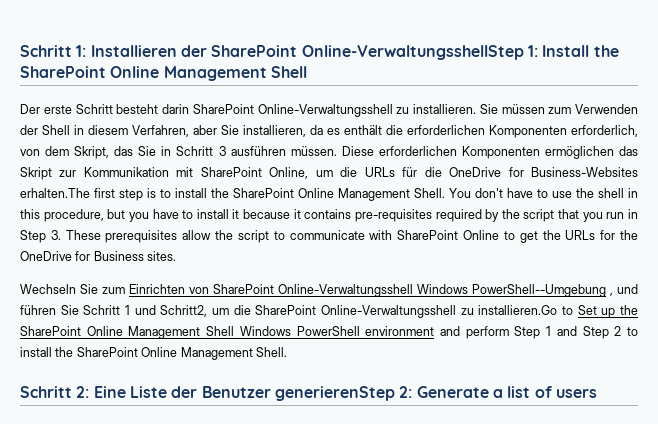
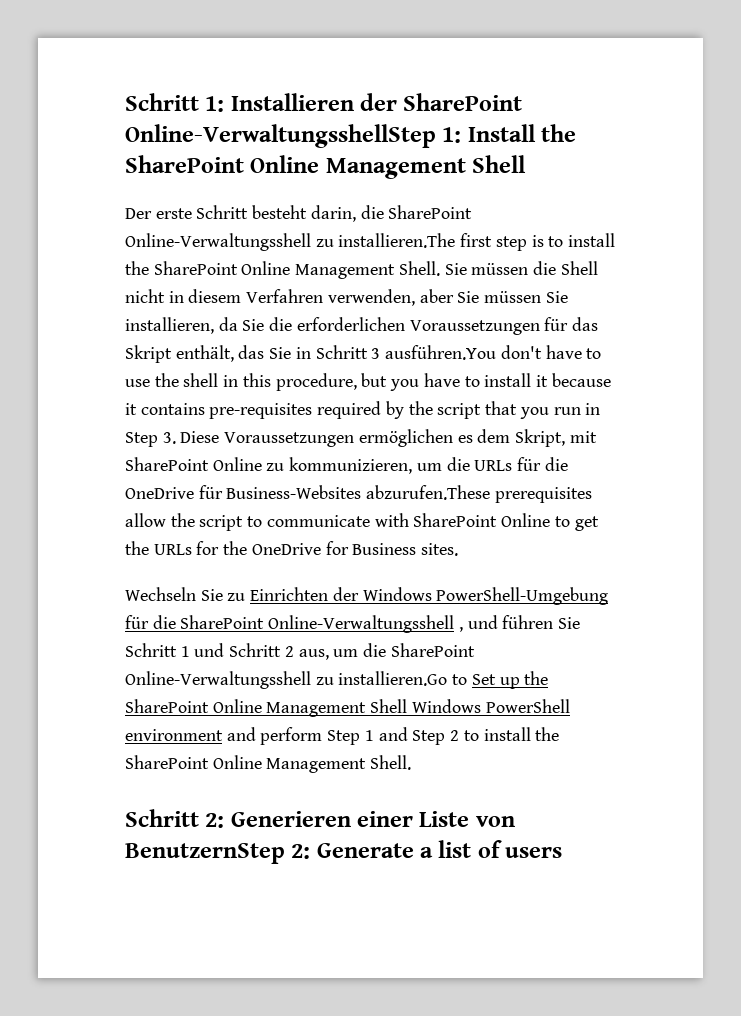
- Der erste Schritt besteht darin SharePoint Online-Verwaltungsshell zu installieren. Sie müssen zum Verwenden der Shell in diesem Verfahren, aber Sie installieren, da es enthält die erforderlichen Komponenten erforderlich, von dem Skript, das Sie in Schritt 3 ausführen müssen. Diese erforderlichen Komponenten ermöglichen das Skript zur Kommunikation mit SharePoint Online, um die URLs für die OneDrive for Business-Websites erhalten.The first step is to install the SharePoint Online Management Shell.
+ Der erste Schritt besteht darin, die SharePoint Online-Verwaltungsshell zu installieren.The first step is to install the SharePoint Online Management Shell.
- You don't have to use the shell in this procedure, but you have to install it because it contains pre-requisites required by the script that you run in Step 3. These prerequisites allow the script to communicate with SharePoint Online to get the URLs for the OneDrive for Business sites.
+ Sie müssen die Shell nicht in diesem Verfahren verwenden, aber Sie müssen Sie installieren, da Sie die erforderlichen Voraussetzungen für das Skript enthält, das Sie in Schritt 3 ausführen.You don't have to use the shell in this procedure, but you have to install it because it contains pre-requisites required by the script that you run in Step 3. Diese Voraussetzungen ermöglichen es dem Skript, mit SharePoint Online zu kommunizieren, um die URLs für die OneDrive für Business-Websites abzurufen.These prerequisites allow the script to communicate with SharePoint Online to get the URLs for the OneDrive for Business sites.
- Wechseln Sie zum Einrichten von SharePoint Online-Verwaltungsshell Windows PowerShell--Umgebung , und führen Sie Schritt 1 und Schritt2, um die SharePoint Online-Verwaltungsshell zu installieren.Go to Set up the SharePoint Online Management Shell Windows PowerShell environment and perform Step 1 and Step 2 to install the SharePoint Online Management Shell.
+ Wechseln Sie zu Einrichten der Windows PowerShell-Umgebung für die SharePoint Online-Verwaltungsshell , und führen Sie Schritt 1 und Schritt 2 aus, um die SharePoint Online-Verwaltungsshell zu installieren.Go to Set up the SharePoint Online Management Shell Windows PowerShell environment and perform Step 1 and Step 2 to install the SharePoint Online Management Shell.
- Schritt 2: Eine Liste der Benutzer generierenStep 2: Generate a list of users
+ Schritt 2: Generieren einer Liste von BenutzernStep 2: Generate a list of users

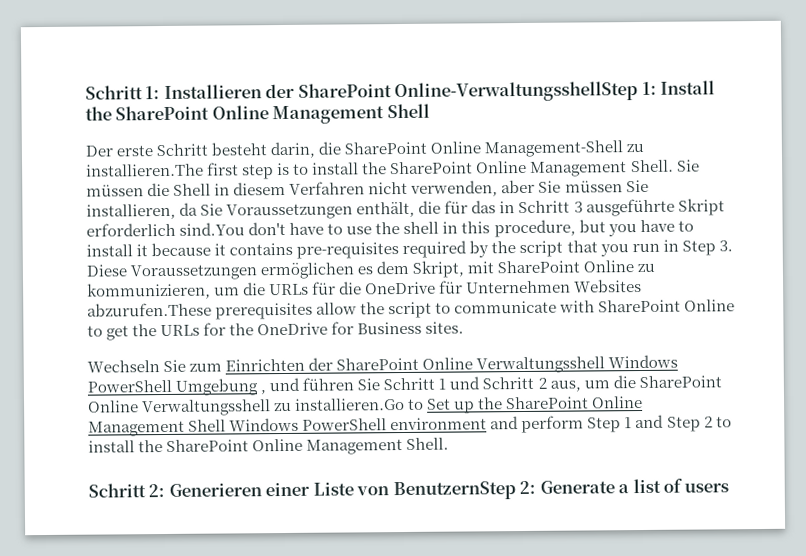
- Der erste Schritt besteht darin, die SharePoint Online-Verwaltungsshell zu installieren.The first step is to install the SharePoint Online Management Shell.
+ Der erste Schritt besteht darin, die SharePoint Online Management-Shell zu installieren.The first step is to install the SharePoint Online Management Shell.
- Sie müssen die Shell nicht in diesem Verfahren verwenden, aber Sie müssen Sie installieren, da Sie die erforderlichen Voraussetzungen für das Skript enthält, das Sie in Schritt 3 ausführen.You don't have to use the shell in this procedure, but you have to install it because it contains pre-requisites required by the script that you run in Step 3. Diese Voraussetzungen ermöglichen es dem Skript, mit SharePoint Online zu kommunizieren, um die URLs für die OneDrive für Business-Websites abzurufen.These prerequisites allow the script to communicate with SharePoint Online to get the URLs for the OneDrive for Business sites.
+ Sie müssen die Shell in diesem Verfahren nicht verwenden, aber Sie müssen Sie installieren, da Sie Voraussetzungen enthält, die für das in Schritt 3 ausgeführte Skript erforderlich sind.You don't have to use the shell in this procedure, but you have to install it because it contains pre-requisites required by the script that you run in Step 3. Diese Voraussetzungen ermöglichen es dem Skript, mit SharePoint Online zu kommunizieren, um die URLs für die OneDrive für Unternehmen Websites abzurufen.These prerequisites allow the script to communicate with SharePoint Online to get the URLs for the OneDrive for Business sites.
- Wechseln Sie zu Einrichten der Windows PowerShell-Umgebung für die SharePoint Online-Verwaltungsshell , und führen Sie Schritt 1 und Schritt 2 aus, um die SharePoint Online-Verwaltungsshell zu installieren.Go to Set up the SharePoint Online Management Shell Windows PowerShell environment and perform Step 1 and Step 2 to install the SharePoint Online Management Shell.
+ Wechseln Sie zum Einrichten der SharePoint Online Verwaltungsshell Windows PowerShell Umgebung , und führen Sie Schritt 1 und Schritt 2 aus, um die SharePoint Online Verwaltungsshell zu installieren.Go to Set up the SharePoint Online Management Shell Windows PowerShell environment and perform Step 1 and Step 2 to install the SharePoint Online Management Shell.

